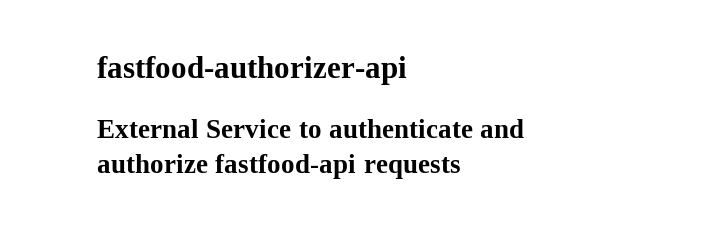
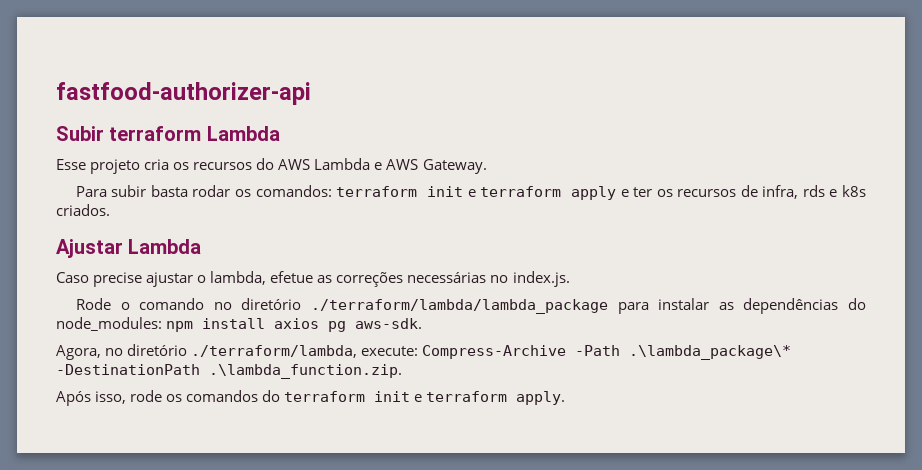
- External Service to authenticate and authorize fastfood-api requests
+ Subir terraform Lambda
+ Esse projeto cria os recursos do AWS Lambda e AWS Gateway.
+ Para subir basta rodar os comandos: terraform init e terraform apply e ter os recursos de infra, rds e k8s criados.
+ Ajustar Lambda
+ Caso precise ajustar o lambda, efetue as correções necessárias no index.js.
+ Rode o comando no diretório ./terraform/lambda/lambda_package para instalar as dependências do node_modules: npm install axios pg aws-sdk.
+ Agora, no diretório ./terraform/lambda, execute: Compress-Archive -Path .\lambda_package\* -DestinationPath .\lambda_function.zip.
+ Após isso, rode os comandos do terraform init e terraform apply.

